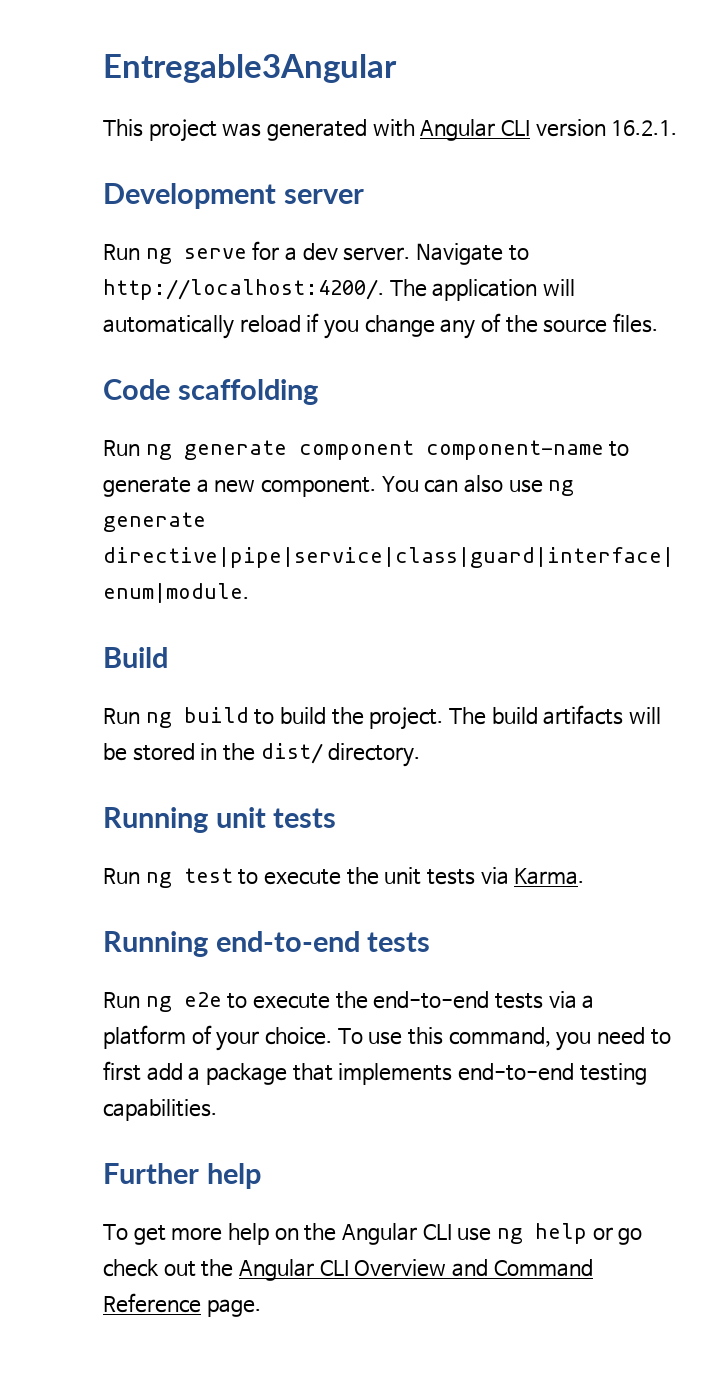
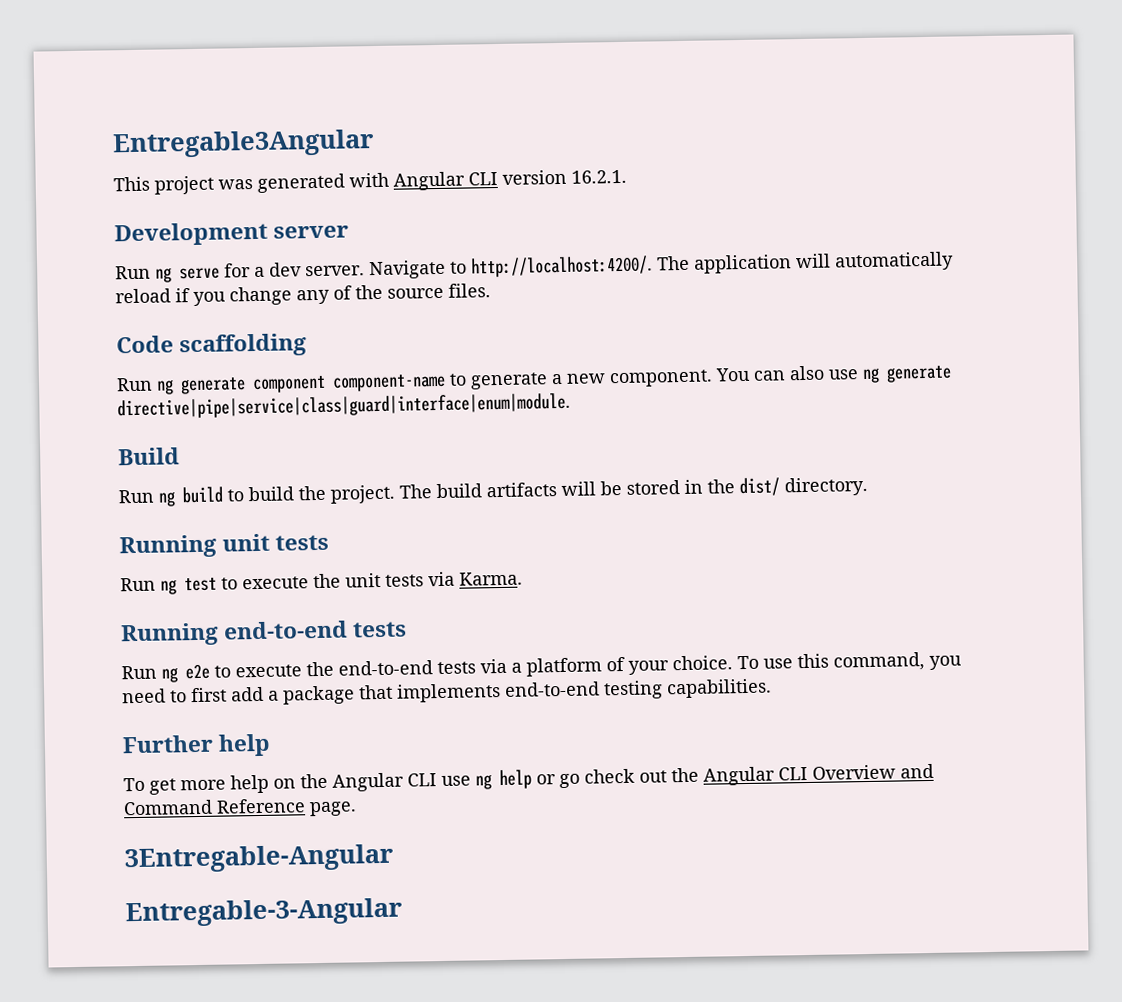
+ 3Entregable-Angular
+ Entregable-3-Angular

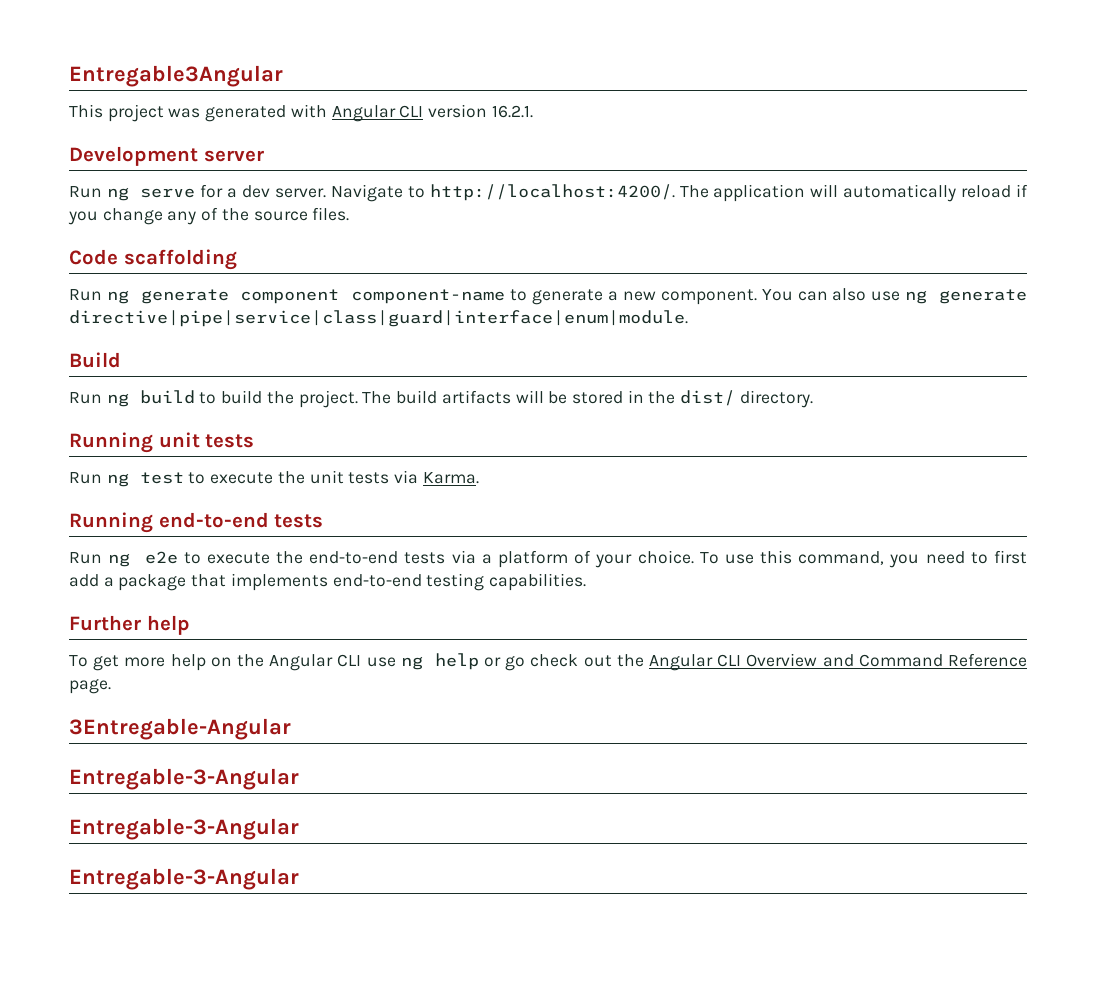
  3Entregable-Angular
+ Entregable-3-Angular
+ Entregable-3-Angular

